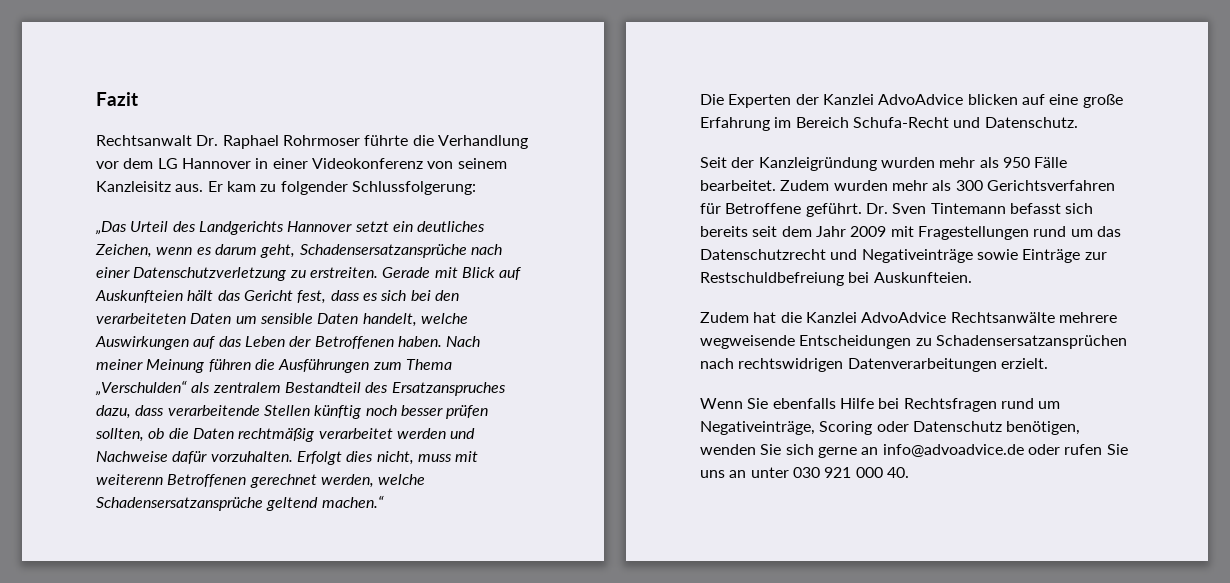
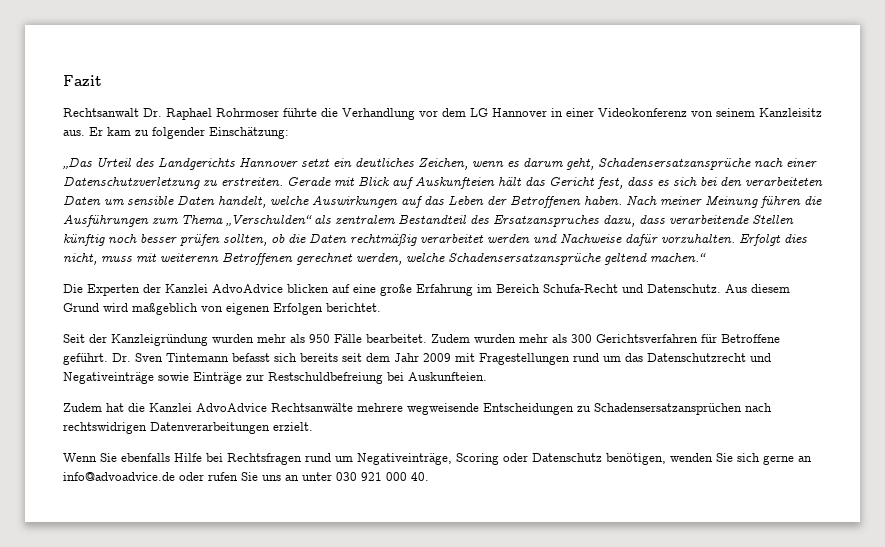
- Er kam zu folgender Schlussfolgerung:
+ Er kam zu folgender Einschätzung:
+ Aus diesem Grund wird maßgeblich von eigenen Erfolgen berichtet.

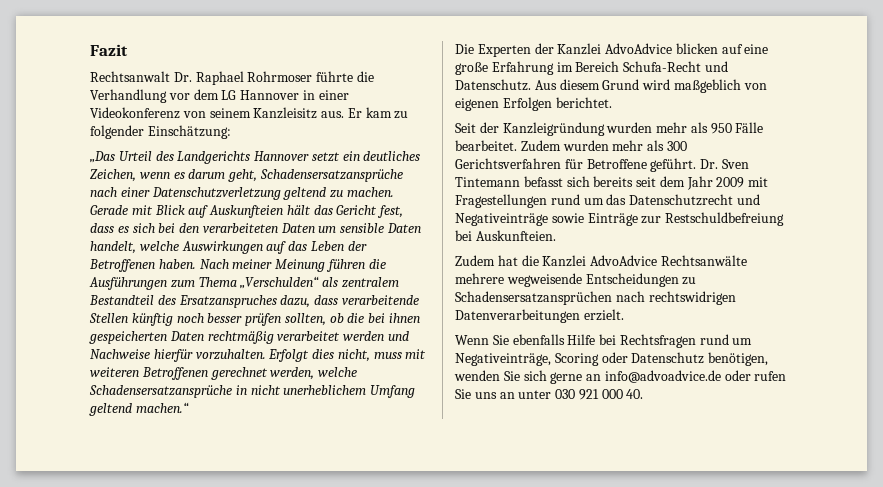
- „Das Urteil des Landgerichts Hannover setzt ein deutliches Zeichen, wenn es darum geht, Schadensersatzansprüche nach einer Datenschutzverletzung zu erstreiten.
+ „Das Urteil des Landgerichts Hannover setzt ein deutliches Zeichen, wenn es darum geht, Schadensersatzansprüche nach einer Datenschutzverletzung geltend zu machen.
- Nach meiner Meinung führen die Ausführungen zum Thema „Verschulden“ als zentralem Bestandteil des Ersatzanspruches dazu, dass verarbeitende Stellen künftig noch besser prüfen sollten, ob die Daten rechtmäßig verarbeitet werden und Nachweise dafür vorzuhalten.
+ Nach meiner Meinung führen die Ausführungen zum Thema „Verschulden“ als zentralem Bestandteil des Ersatzanspruches dazu, dass verarbeitende Stellen künftig noch besser prüfen sollten, ob die bei ihnen gespeicherten Daten rechtmäßig verarbeitet werden und Nachweise hierfür vorzuhalten.
- Erfolgt dies nicht, muss mit weiterenn Betroffenen gerechnet werden, welche Schadensersatzansprüche geltend machen.“
+ Erfolgt dies nicht, muss mit weiteren Betroffenen gerechnet werden, welche Schadensersatzansprüche in nicht unerheblichem Umfang geltend machen.“

